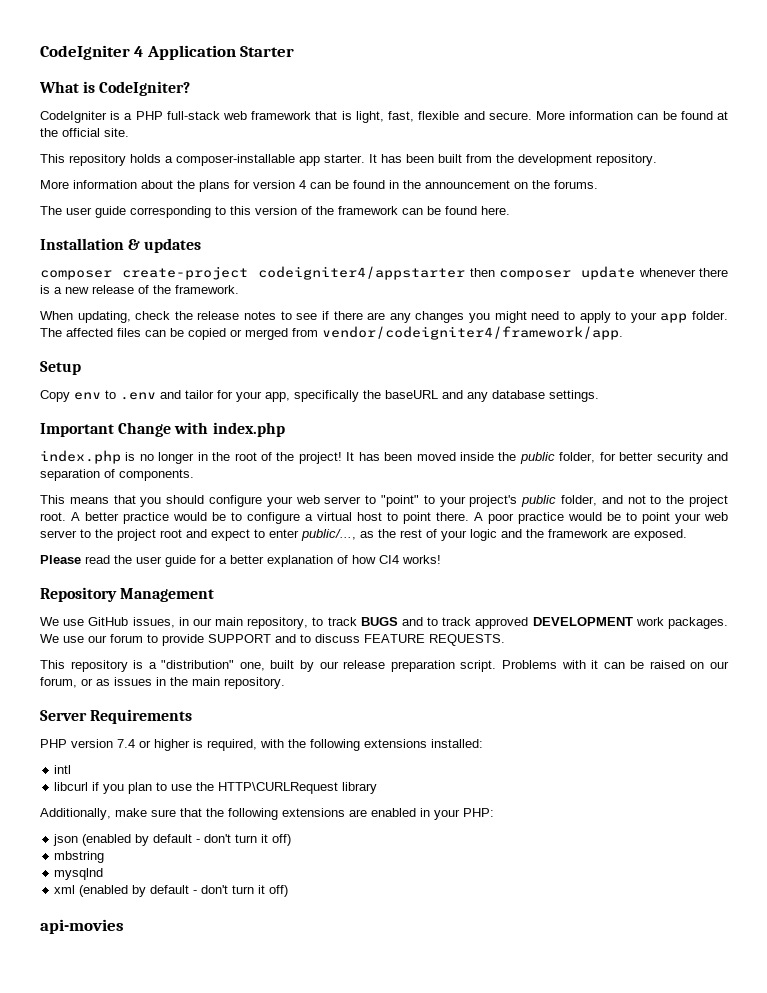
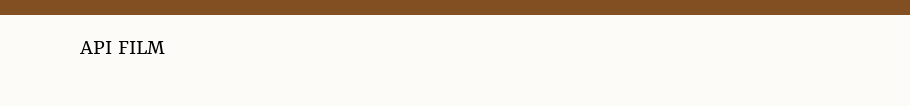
- CodeIgniter 4 Application Starter
- What is CodeIgniter?
- CodeIgniter is a PHP full-stack web framework that is light, fast, flexible and secure. More information can be found at the official site.
- This repository holds a composer-installable app starter. It has been built from the development repository.
- More information about the plans for version 4 can be found in the announcement on the forums.
- The user guide corresponding to this version of the framework can be found here.
- Installation & updates
- composer create-project codeigniter4/appstarter then composer update whenever there is a new release of the framework.
- When updating, check the release notes to see if there are any changes you might need to apply to your app folder. The affected files can be copied or merged from vendor/codeigniter4/framework/app.
- Setup
- Copy env to .env and tailor for your app, specifically the baseURL and any database settings.
- Important Change with index.php
- index.php is no longer in the root of the project! It has been moved inside the public folder, for better security and separation of components.
- This means that you should configure your web server to "point" to your project's public folder, and not to the project root. A better practice would be to configure a virtual host to point there. A poor practice would be to point your web server to the project root and expect to enter public/..., as the rest of your logic and the framework are exposed.
- Please read the user guide for a better explanation of how CI4 works!
- Repository Management
- We use GitHub issues, in our main repository, to track BUGS and to track approved DEVELOPMENT work packages. We use our forum to provide SUPPORT and to discuss FEATURE REQUESTS.
- This repository is a "distribution" one, built by our release preparation script. Problems with it can be raised on our forum, or as issues in the main repository.
- Server Requirements
- PHP version 7.4 or higher is required, with the following extensions installed:
- intl
- libcurl if you plan to use the HTTP\CURLRequest library
- Additionally, make sure that the following extensions are enabled in your PHP:
- json (enabled by default - don't turn it off)
- mbstring
- mysqlnd
- xml (enabled by default - don't turn it off)
- api-movies
+ API FILM

